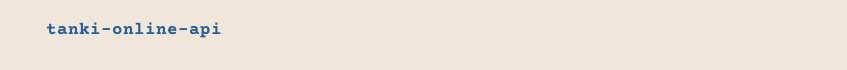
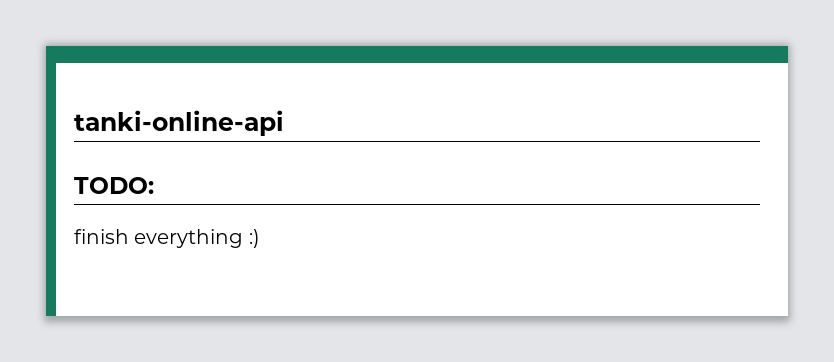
+ TODO:
+ finish everything :)

